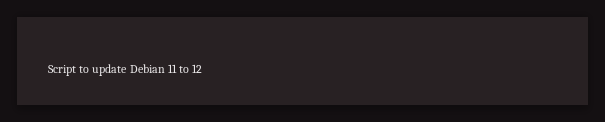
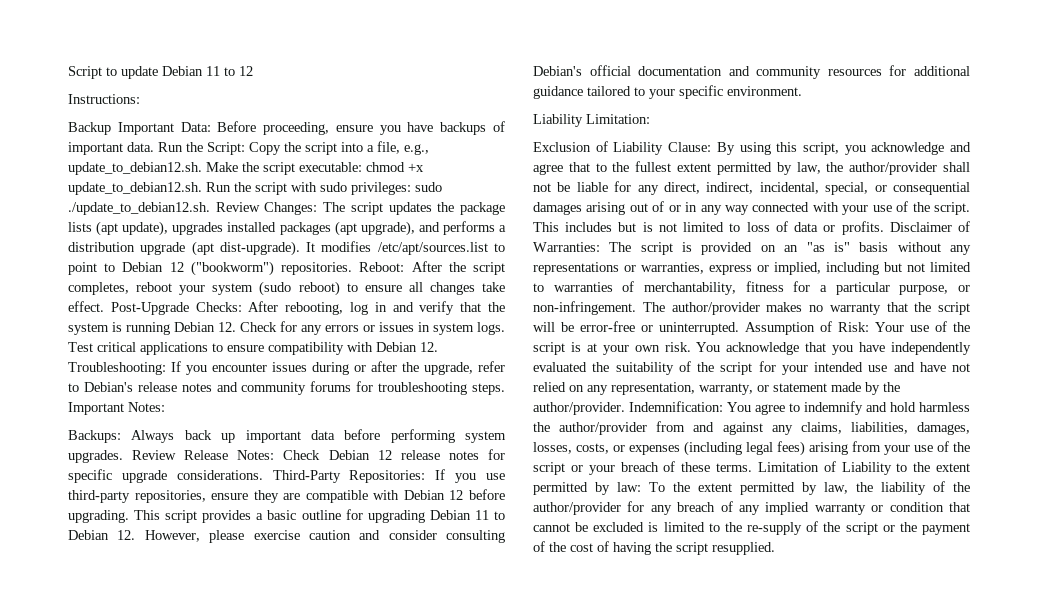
+ Instructions:
+ Backup Important Data: Before proceeding, ensure you have backups of important data. Run the Script: Copy the script into a file, e.g., update_to_debian12.sh. Make the script executable: chmod +x update_to_debian12.sh. Run the script with sudo privileges: sudo ./update_to_debian12.sh. Review Changes: The script updates the package lists (apt update), upgrades installed packages (apt upgrade), and performs a distribution upgrade (apt dist-upgrade). It modifies /etc/apt/sources.list to point to Debian 12 ("bookworm") repositories. Reboot: After the script completes, reboot your system (sudo reboot) to ensure all changes take effect. Post-Upgrade Checks: After rebooting, log in and verify that the system is running Debian 12. Check for any errors or issues in system logs. Test critical applications to ensure compatibility with Debian 12. Troubleshooting: If you encounter issues during or after the upgrade, refer to Debian's release notes and community forums for troubleshooting steps. Important Notes:
+ Backups: Always back up important data before performing system upgrades. Review Release Notes: Check Debian 12 release notes for specific upgrade considerations. Third-Party Repositories: If you use third-party repositories, ensure they are compatible with Debian 12 before upgrading. This script provides a basic outline for upgrading Debian 11 to Debian 12. However, please exercise caution and consider consulting Debian's official documentation and community resources for additional guidance tailored to your specific environment.
+ Liability Limitation:
+ Exclusion of Liability Clause: By using this script, you acknowledge and agree that to the fullest extent permitted by law, the author/provider shall not be liable for any direct, indirect, incidental, special, or consequential damages arising out of or in any way connected with your use of the script. This includes but is not limited to loss of data or profits. Disclaimer of Warranties: The script is provided on an "as is" basis without any representations or warranties, express or implied, including but not limited to warranties of merchantability, fitness for a particular purpose, or non-infringement. The author/provider makes no warranty that the script will be error-free or uninterrupted. Assumption of Risk: Your use of the script is at your own risk. You acknowledge that you have independently evaluated the suitability of the script for your intended use and have not relied on any representation, warranty, or statement made by the author/provider. Indemnification: You agree to indemnify and hold harmless the author/provider from and against any claims, liabilities, damages, losses, costs, or expenses (including legal fees) arising from your use of the script or your breach of these terms. Limitation of Liability to the extent permitted by law: To the extent permitted by law, the liability of the author/provider for any breach of any implied warranty or condition that cannot be excluded is limited to the re-supply of the script or the payment of the cost of having the script resupplied.

